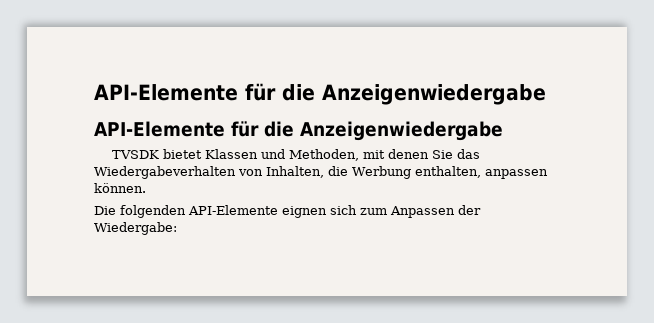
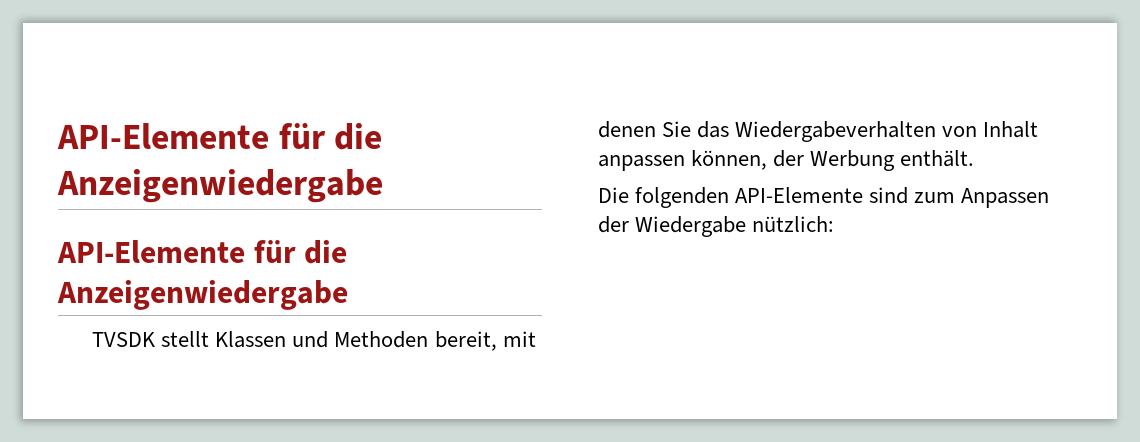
- TVSDK bietet Klassen und Methoden, mit denen Sie das Wiedergabeverhalten von Inhalten, die Werbung enthalten, anpassen können.
+ TVSDK stellt Klassen und Methoden bereit, mit denen Sie das Wiedergabeverhalten von Inhalt anpassen können, der Werbung enthält.
- Die folgenden API-Elemente eignen sich zum Anpassen der Wiedergabe:
+ Die folgenden API-Elemente sind zum Anpassen der Wiedergabe nützlich:

